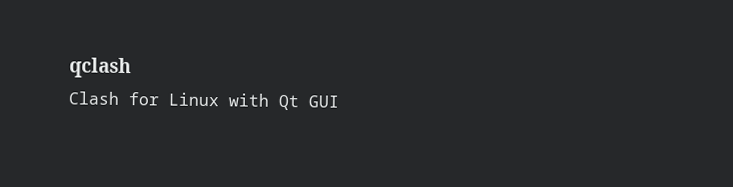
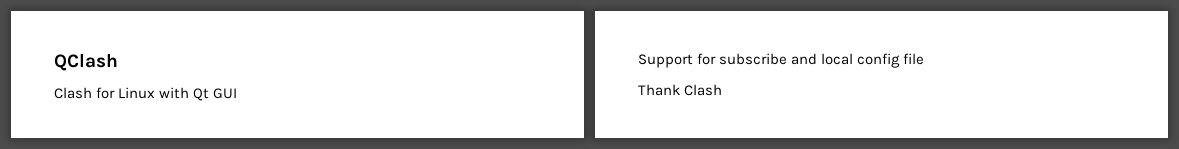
- qclash
+ QClash
+ Support for subscribe and local config file
+ Thank Clash

